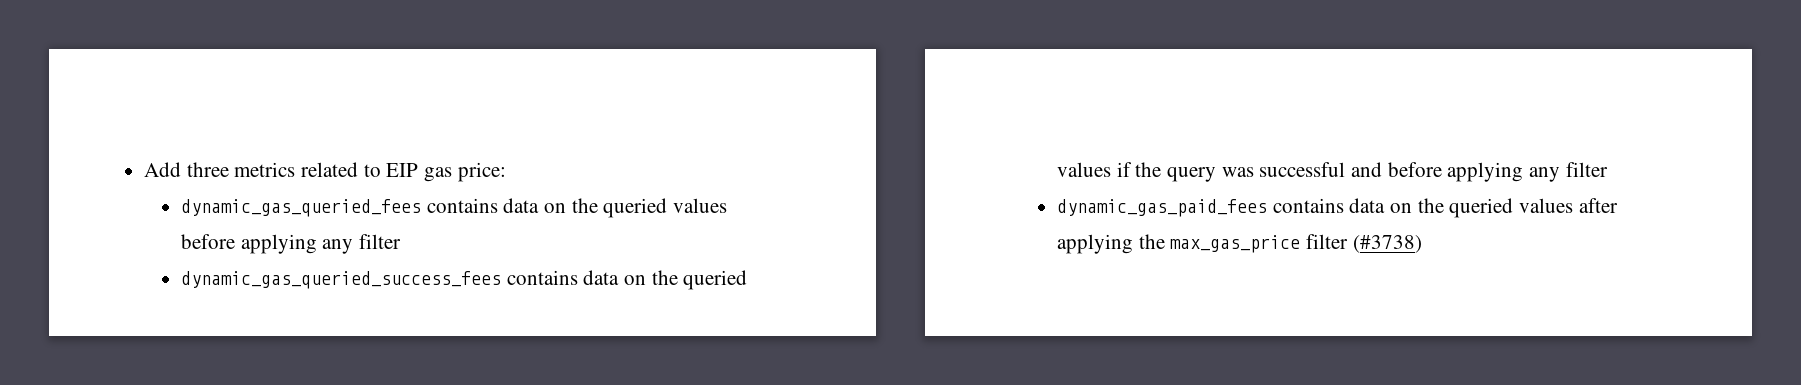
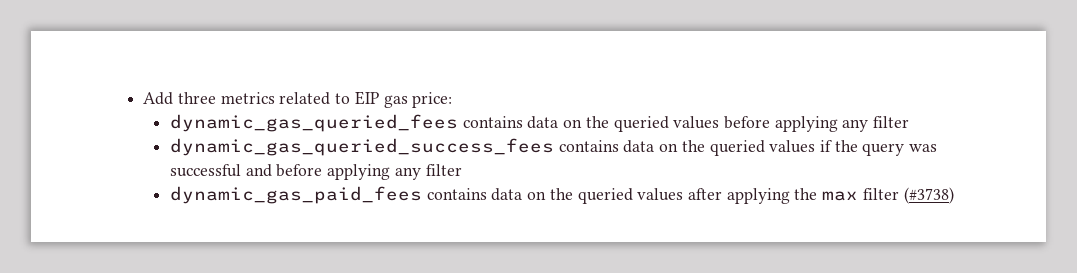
- dynamic_gas_paid_fees contains data on the queried values after applying the max_gas_price filter (#3738)
+ dynamic_gas_paid_fees contains data on the queried values after applying the max filter (#3738)

